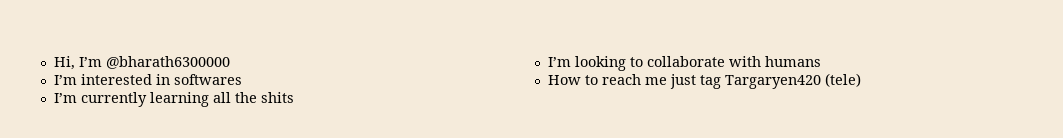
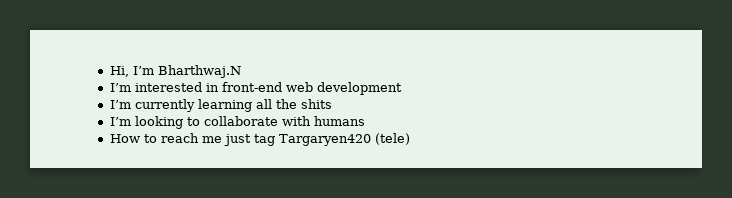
- Hi, I’m @bharath6300000
+ Hi, I’m Bharthwaj.N
- I’m interested in softwares
+ I’m interested in front-end web development

